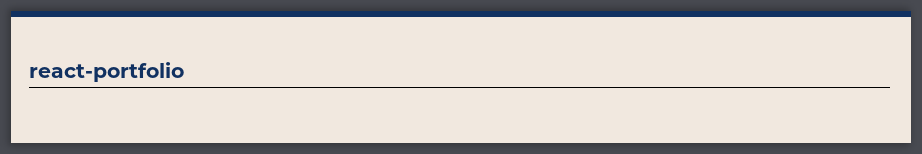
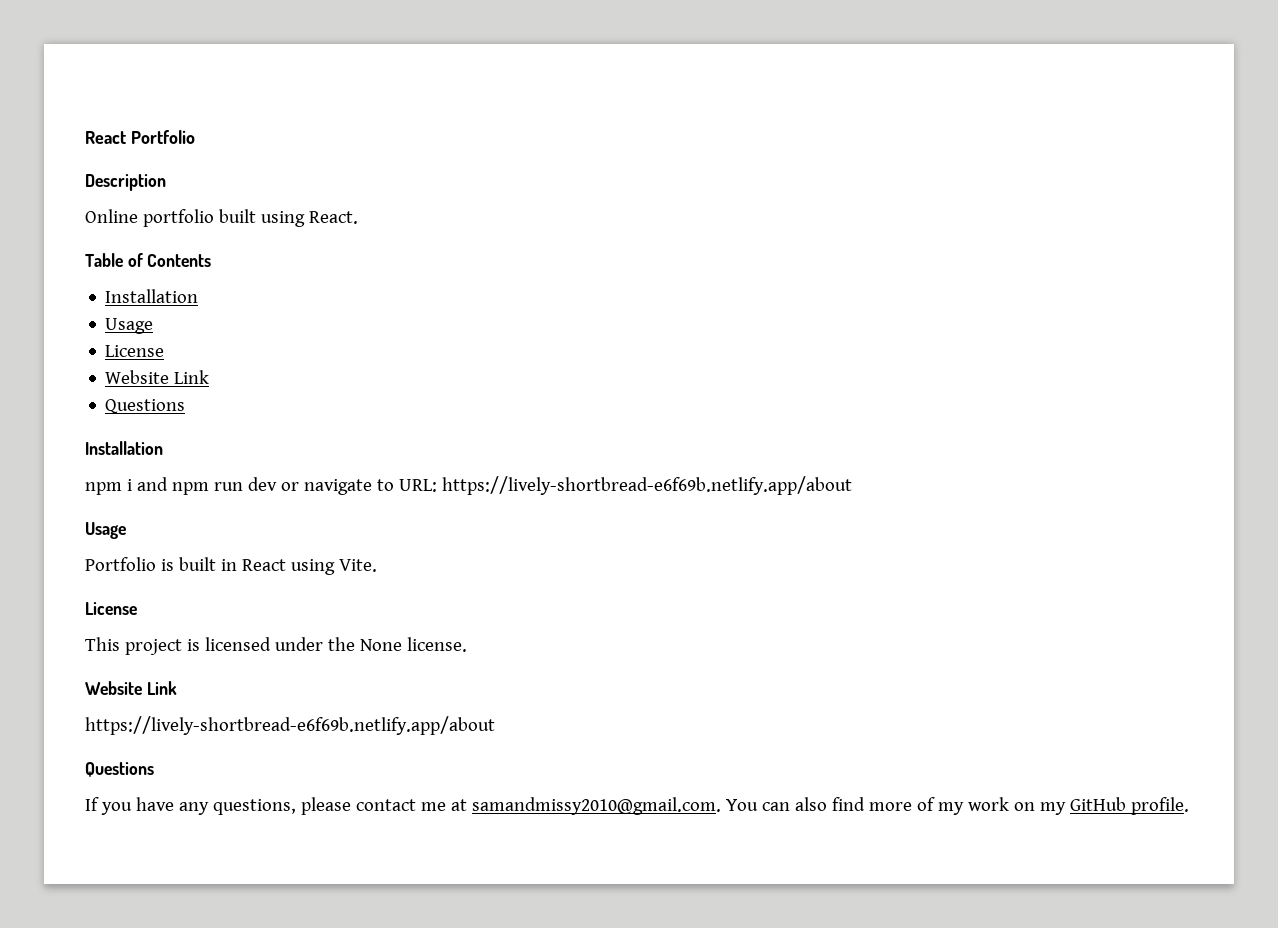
- react-portfolio
+ React Portfolio
+ Description
+ Online portfolio built using React.
+ Table of Contents
+ Installation
+ Usage
+ License
+ Website Link
+ Questions
+ Installation
+ npm i and npm run dev or navigate to URL: https://lively-shortbread-e6f69b.netlify.app/about
+ Usage
+ Portfolio is built in React using Vite.
+ License
+ This project is licensed under the None license.
+ Website Link
+ https://lively-shortbread-e6f69b.netlify.app/about
+ Questions
+ If you have any questions, please contact me at samandmissy2010@gmail.com. You can also find more of my work on my GitHub profile.

